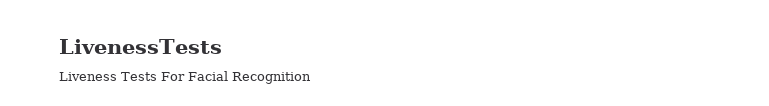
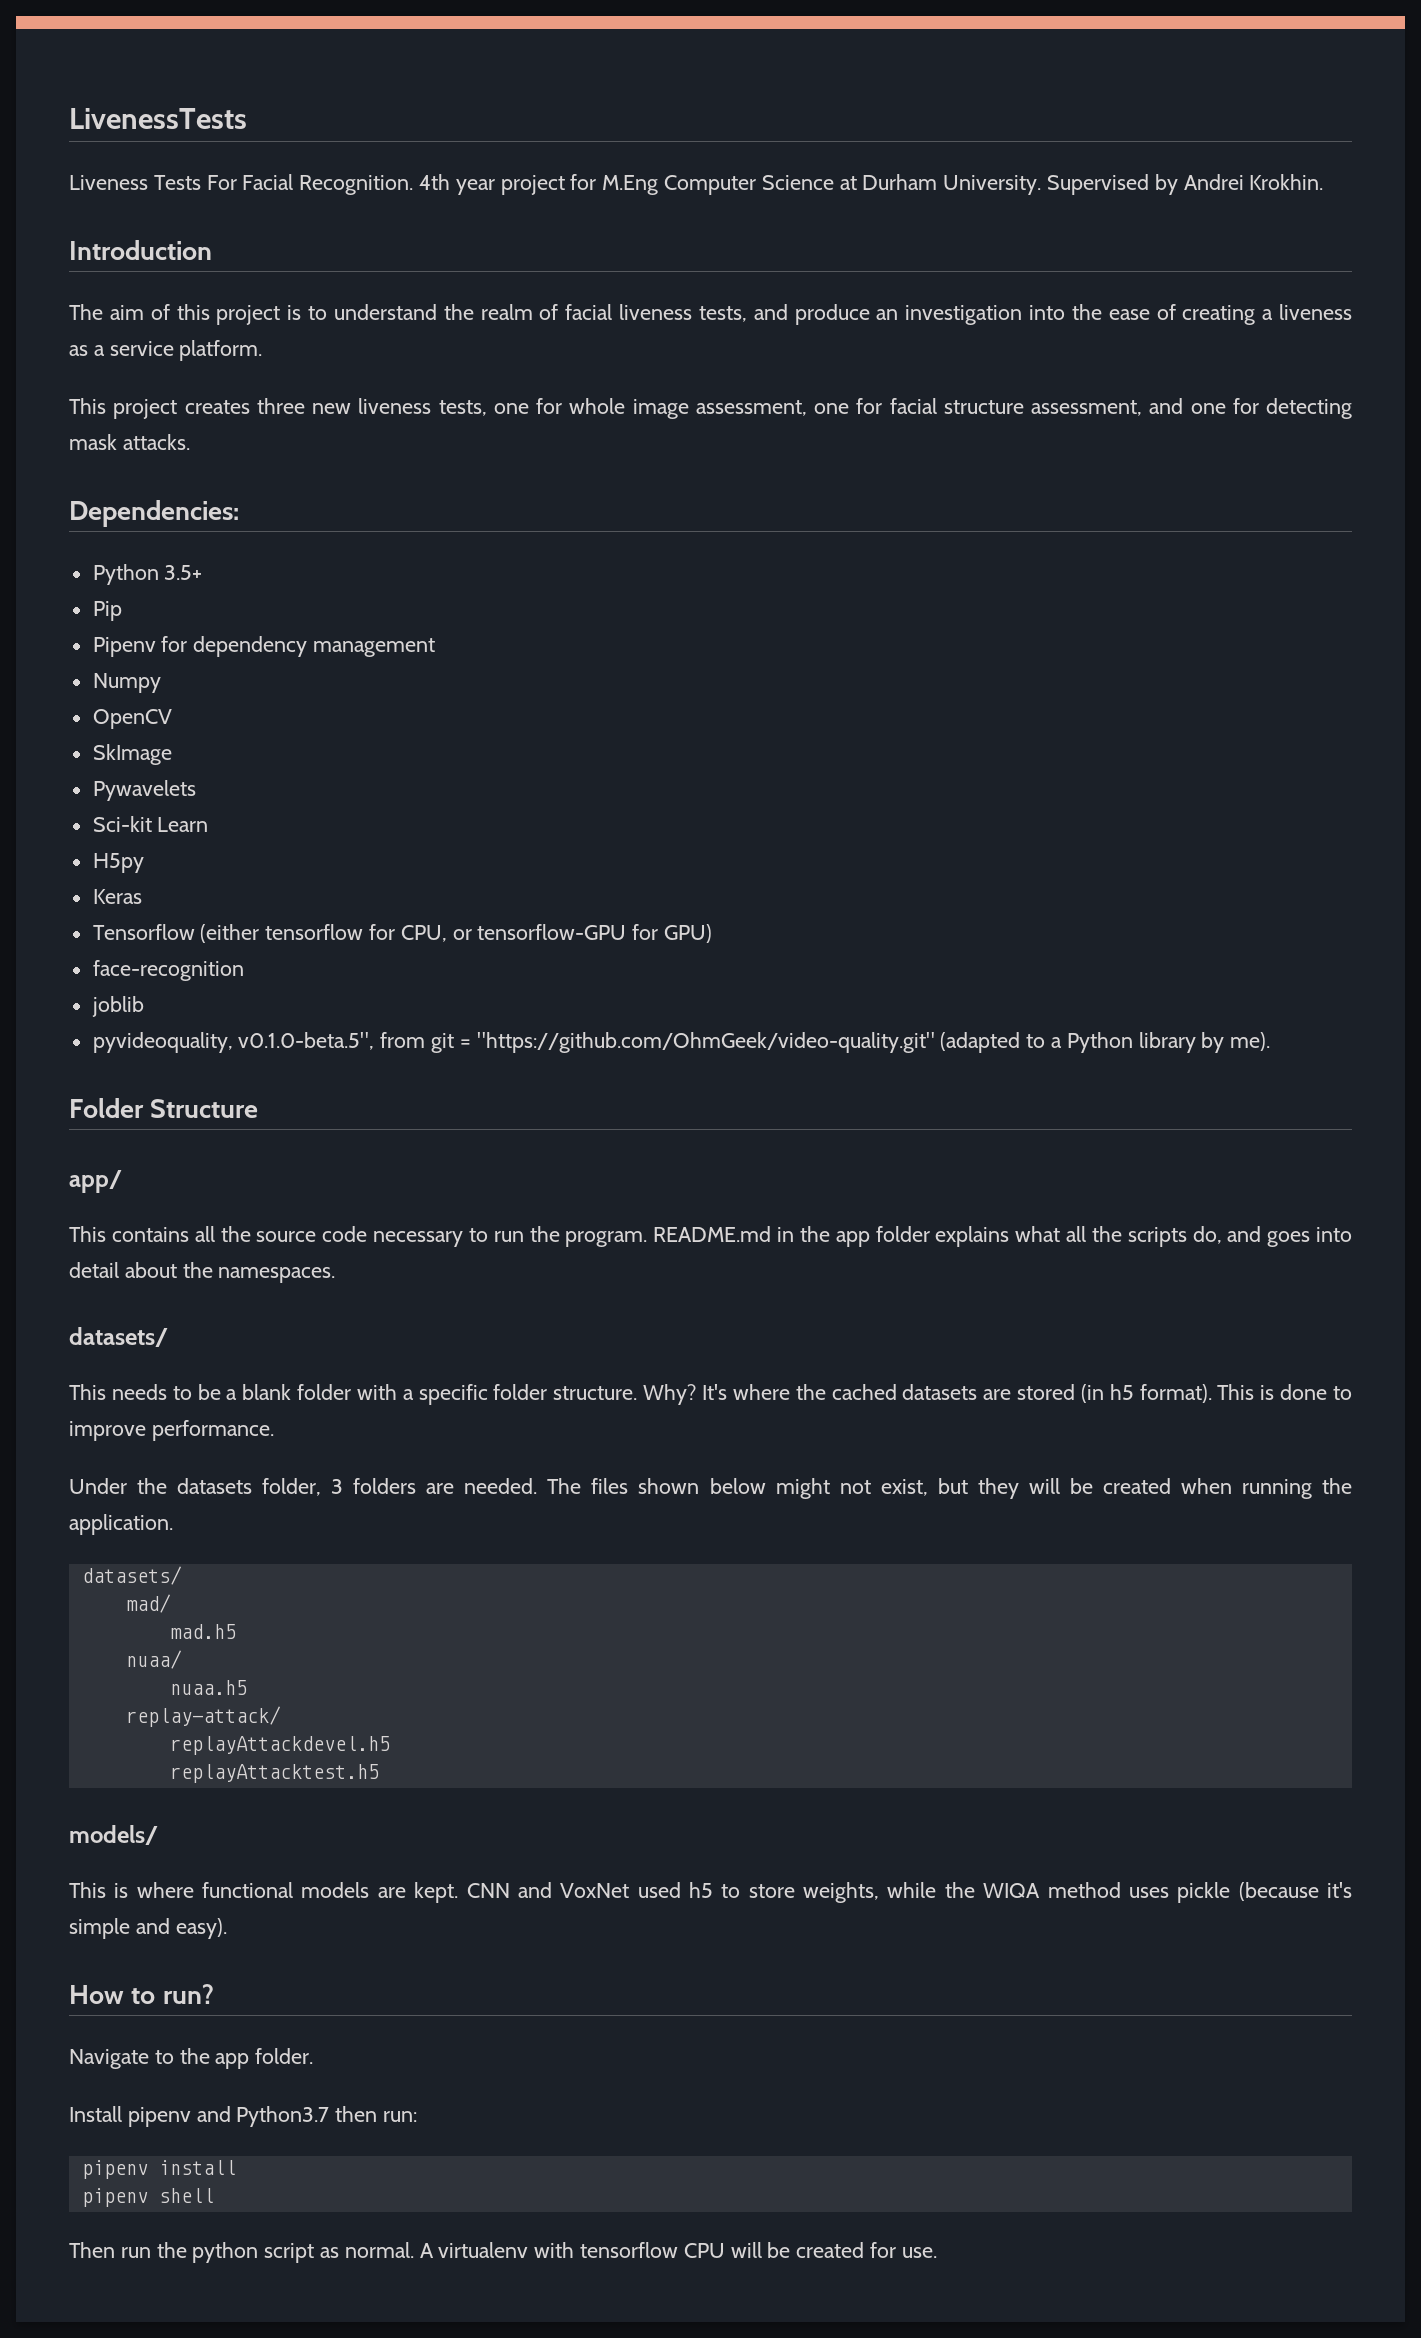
- Liveness Tests For Facial Recognition
+ Liveness Tests For Facial Recognition. 4th year project for M.Eng Computer Science at Durham University. Supervised by Andrei Krokhin.
+ Introduction
+ The aim of this project is to understand the realm of facial liveness tests, and produce an investigation into the ease of creating a liveness as a service platform.
+ This project creates three new liveness tests, one for whole image assessment, one for facial structure assessment, and one for detecting mask attacks.
+ Dependencies:
+ Python 3.5+
+ Pip
+ Pipenv for dependency management
+ Numpy
+ OpenCV
+ SkImage
+ Pywavelets
+ Sci-kit Learn
+ H5py
+ Keras
+ Tensorflow (either tensorflow for CPU, or tensorflow-GPU for GPU)
+ face-recognition
+ joblib
+ pyvideoquality, v0.1.0-beta.5", from git = "https://github.com/OhmGeek/video-quality.git" (adapted to a Python library by me).
+ Folder Structure
+ app/
+ This contains all the source code necessary to run the program. README.md in the app folder explains what all the scripts do, and goes into detail about the namespaces.
+ datasets/
+ This needs to be a blank folder with a specific folder structure. Why? It's where the cached datasets are stored (in h5 format). This is done to improve performance.
+ Under the datasets folder, 3 folders are needed. The files shown below might not exist, but they will be created when running the application.
+ datasets/
+ mad/
+ mad.h5
+ nuaa/
+ nuaa.h5
+ replay-attack/
+ replayAttackdevel.h5
+ replayAttacktest.h5
+ models/
+ This is where functional models are kept. CNN and VoxNet used h5 to store weights, while the WIQA method uses pickle (because it's simple and easy).
+ How to run?
+ Navigate to the app folder.
+ Install pipenv and Python3.7 then run:
+ pipenv install
+ pipenv shell
+ Then run the python script as normal. A virtualenv with tensorflow CPU will be created for use.

